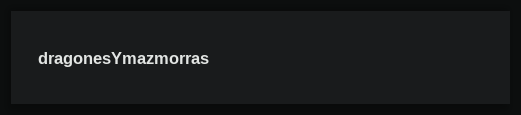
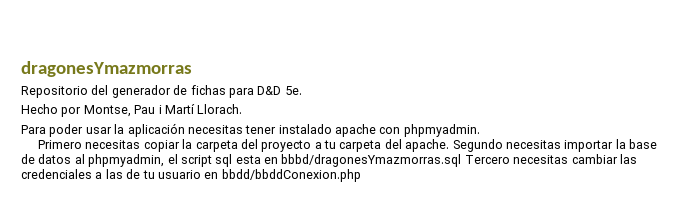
+ Repositorio del generador de fichas para D&D 5e.
+ Hecho por Montse, Pau i Martí Llorach.
+ Para poder usar la aplicación necesitas tener instalado apache con phpmyadmin.
+ Primero necesitas copiar la carpeta del proyecto a tu carpeta del apache. Segundo necesitas importar la base de datos al phpmyadmin, el script sql esta en bbbd/dragonesYmazmorras.sql Tercero necesitas cambiar las credenciales a las de tu usuario en bbdd/bbddConexion.php

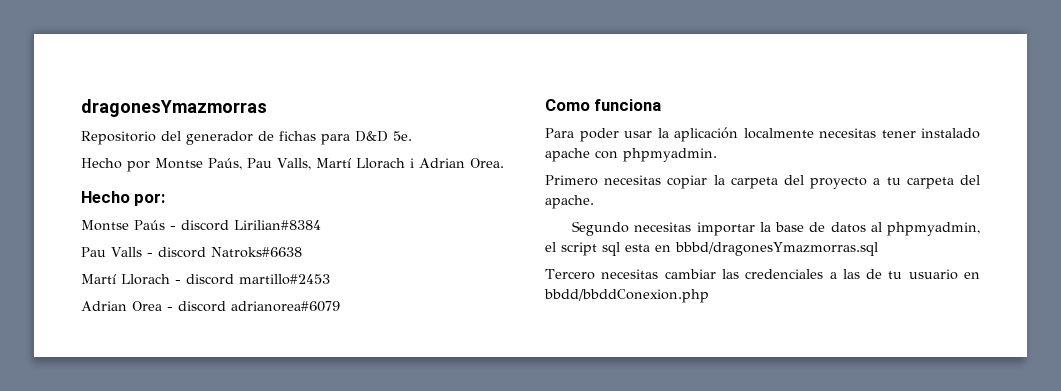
- Hecho por Montse, Pau i Martí Llorach.
+ Hecho por Montse Paús, Pau Valls, Martí Llorach i Adrian Orea.
+ Hecho por:
+ Montse Paús - discord Lirilian#8384
+ Pau Valls - discord Natroks#6638
+ Martí Llorach - discord martillo#2453
+ Adrian Orea - discord adrianorea#6079
+ Como funciona
- Para poder usar la aplicación necesitas tener instalado apache con phpmyadmin.
+ Para poder usar la aplicación localmente necesitas tener instalado apache con phpmyadmin.
- Primero necesitas copiar la carpeta del proyecto a tu carpeta del apache. Segundo necesitas importar la base de datos al phpmyadmin, el script sql esta en bbbd/dragonesYmazmorras.sql Tercero necesitas cambiar las credenciales a las de tu usuario en bbdd/bbddConexion.php
+ Primero necesitas copiar la carpeta del proyecto a tu carpeta del apache.
+ Segundo necesitas importar la base de datos al phpmyadmin, el script sql esta en bbbd/dragonesYmazmorras.sql
+ Tercero necesitas cambiar las credenciales a las de tu usuario en bbdd/bbddConexion.php

